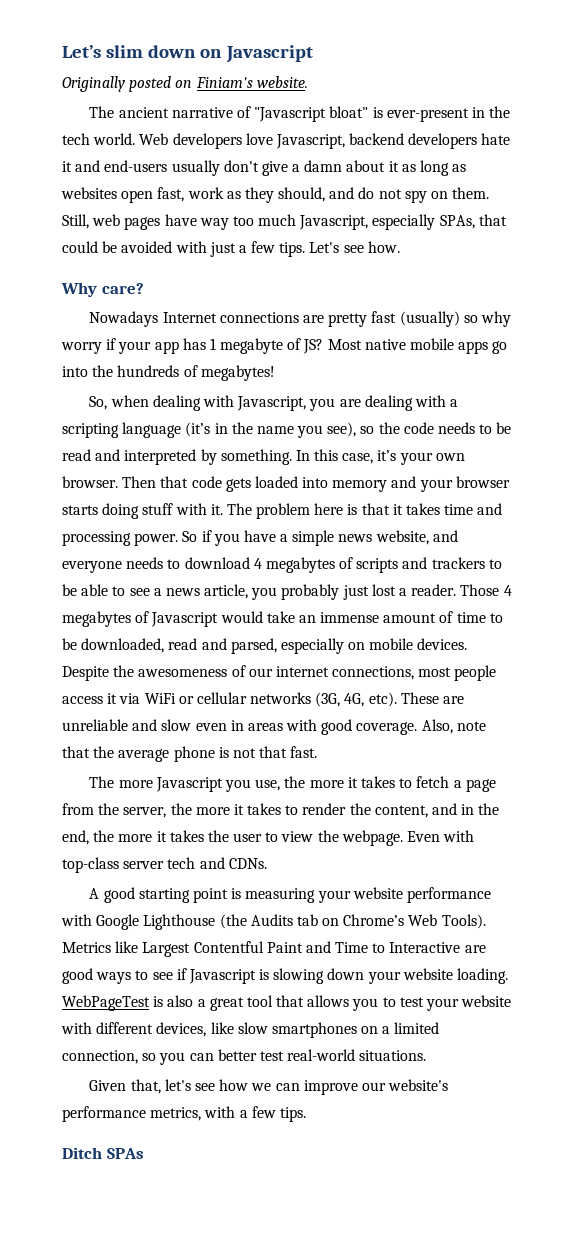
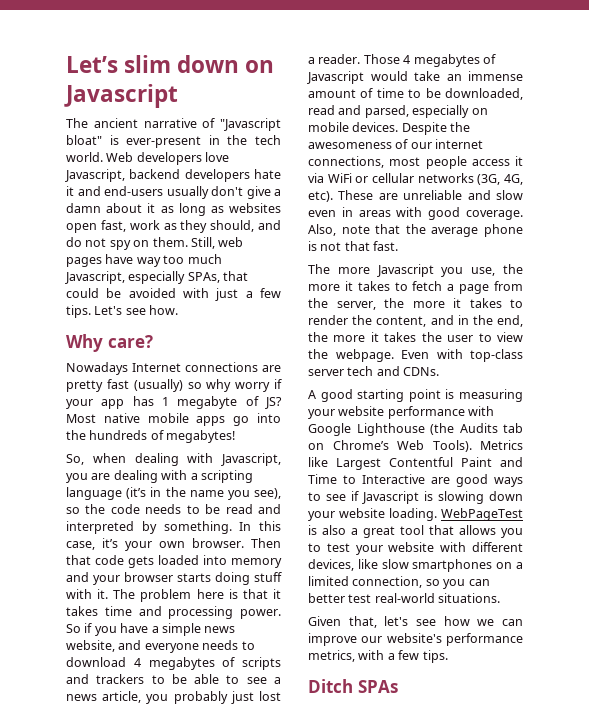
- Originally posted on Finiam's website.

